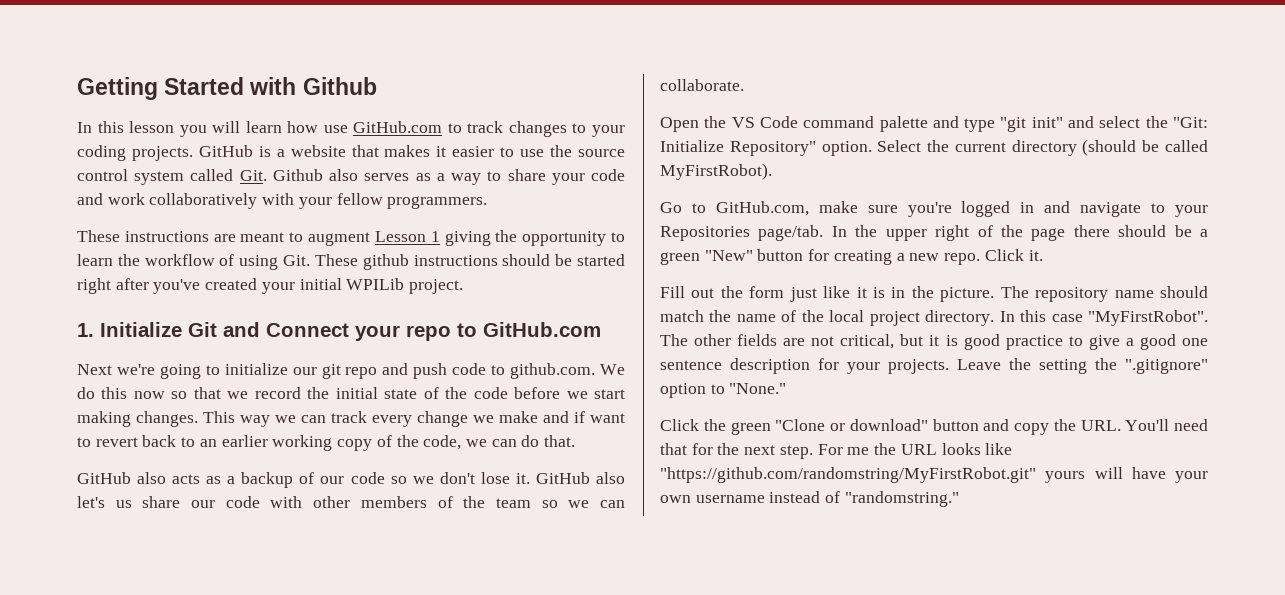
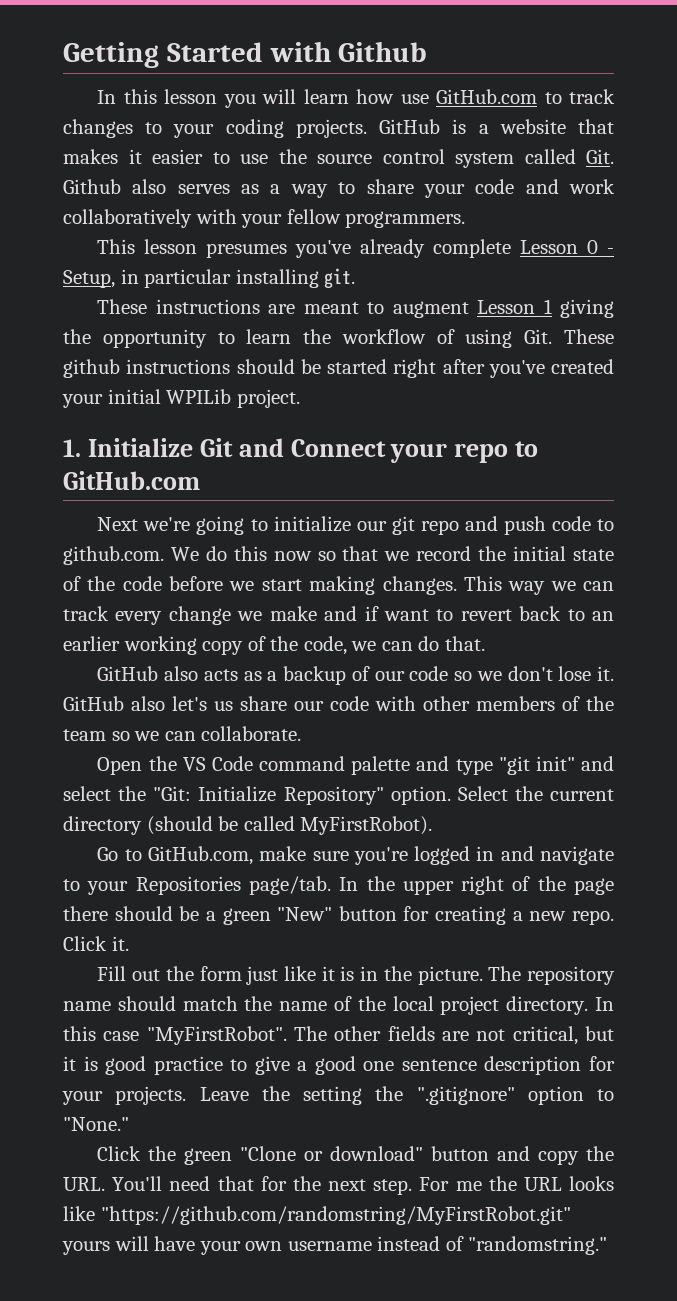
+ This lesson presumes you've already complete Lesson 0 - Setup, in particular installing git.

